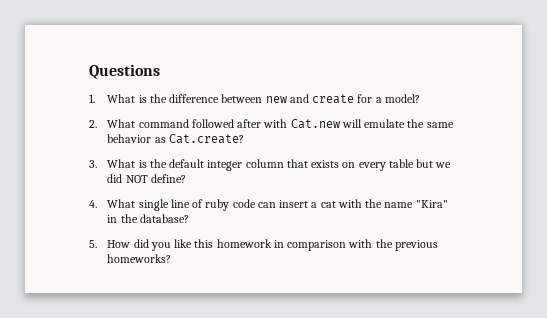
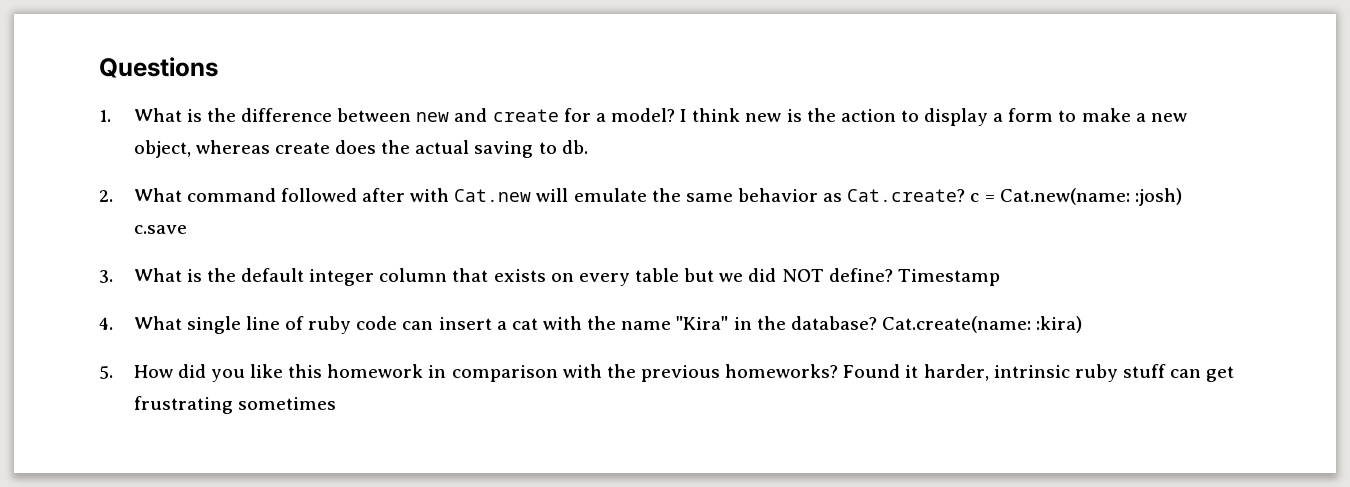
+ I think new is the action to display a form to make a new object, whereas create does the actual saving to db.
- 2. What command followed after with Cat.new will emulate the same behavior as Cat.create?
+ 2. What command followed after with Cat.new will emulate the same behavior as Cat.create? c = Cat.new(name: :josh) c.save
+ Timestamp
+ Cat.create(name: :kira)
+ Found it harder, intrinsic ruby stuff can get frustrating sometimes

